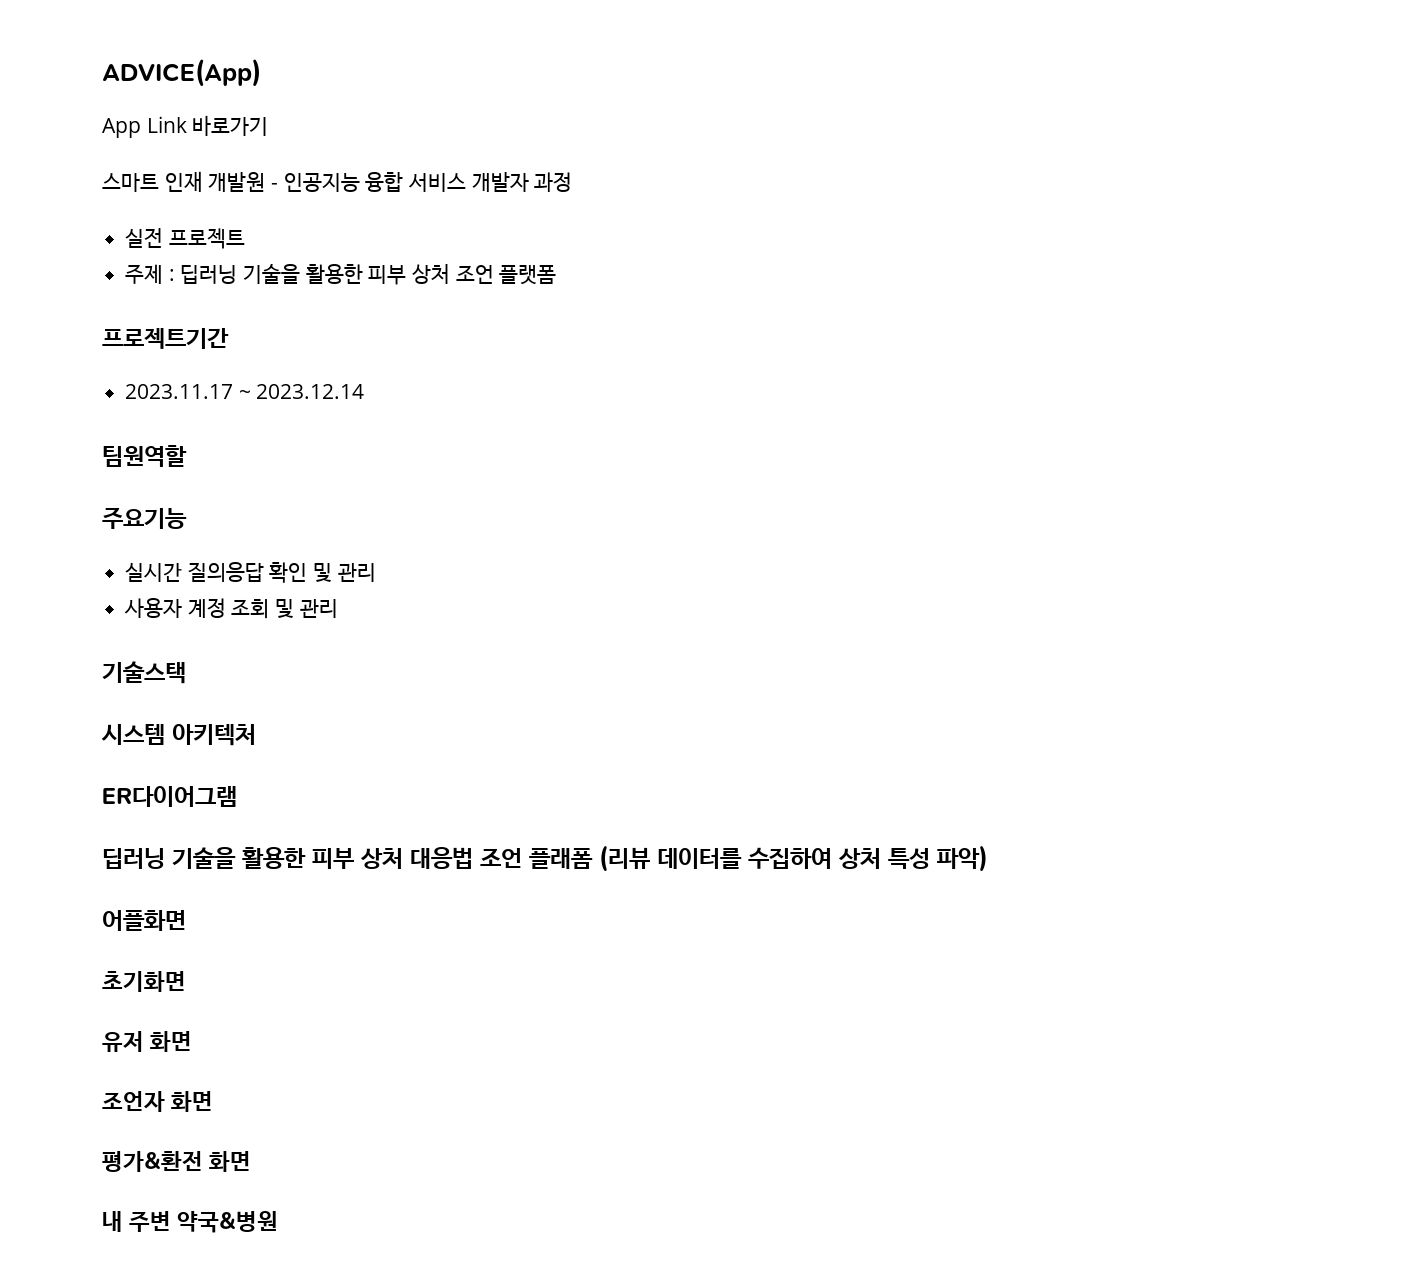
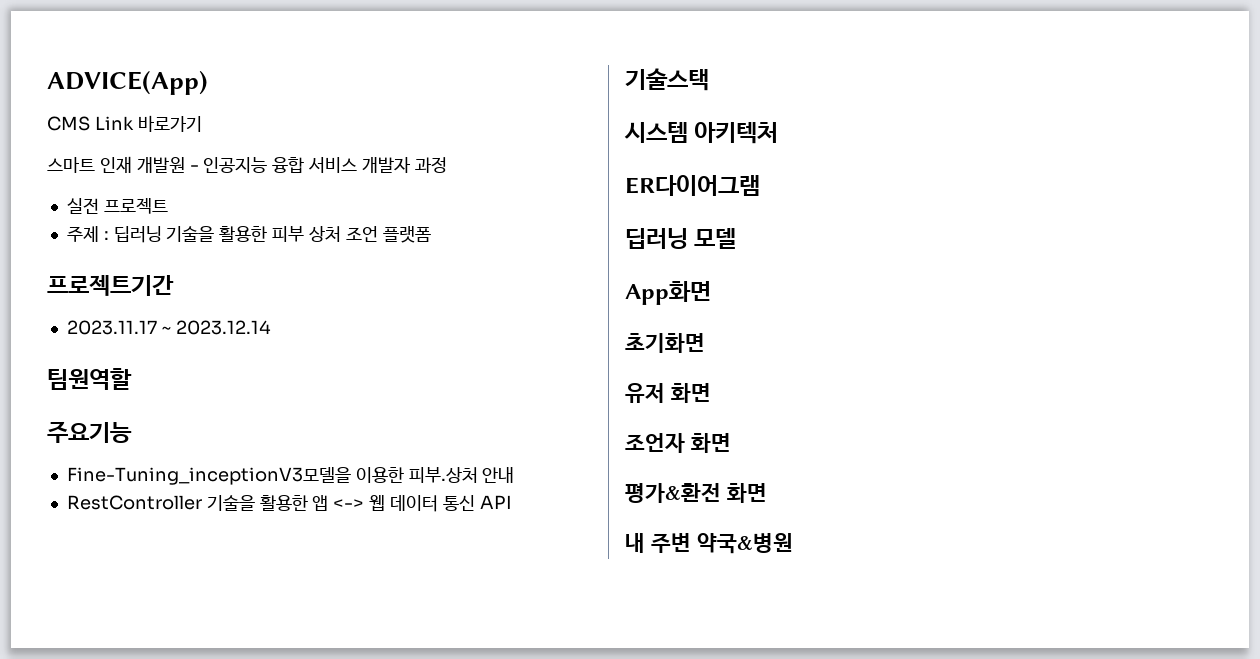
- App Link 바로가기
+ CMS Link 바로가기
- 실시간 질의응답 확인 및 관리
- 사용자 계정 조회 및 관리
+ Fine-Tuning_inceptionV3모델을 이용한 피부.상처 안내
+ RestController 기술을 활용한 앱 <-> 웹 데이터 통신 API
- 딥러닝 기술을 활용한 피부 상처 대응법 조언 플래폼 (리뷰 데이터를 수집하여 상처 특성 파악)
- 어플화면
+ 딥러닝 모델
+ App화면

